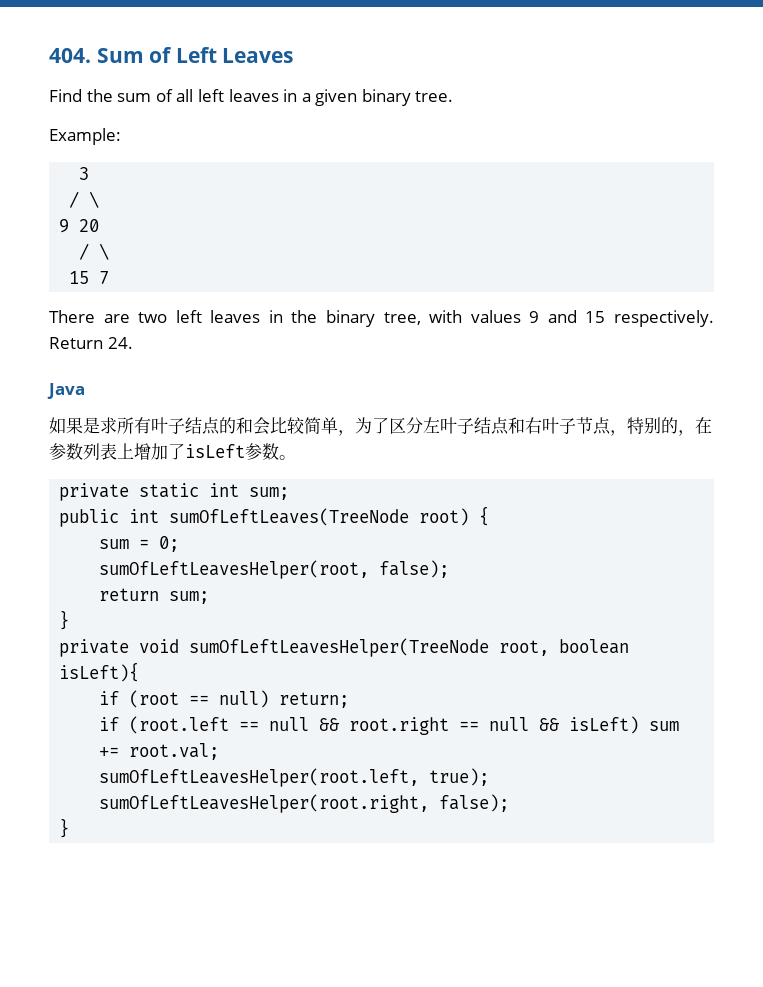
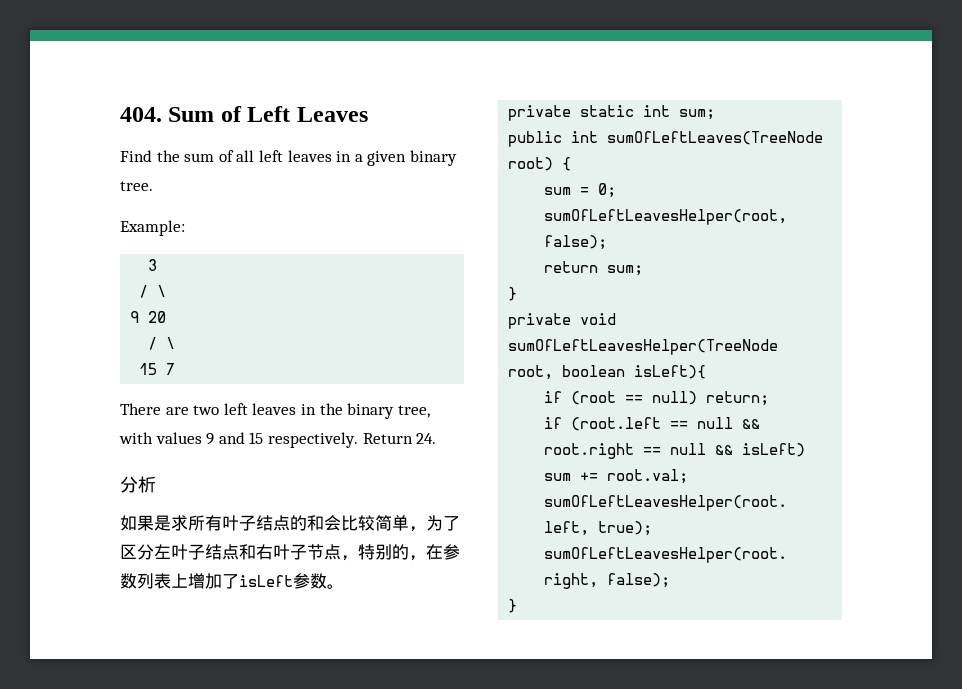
- Java
+ 分析

